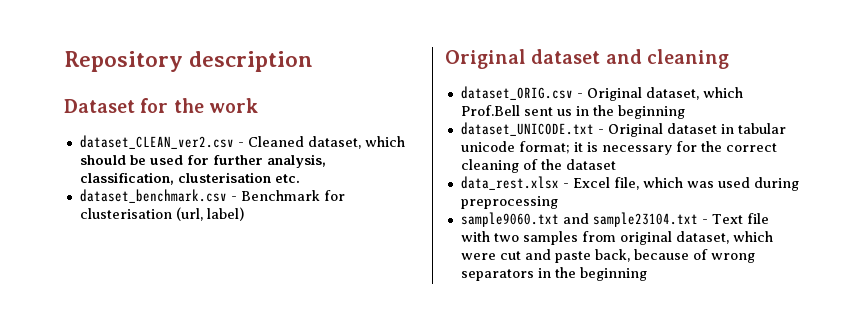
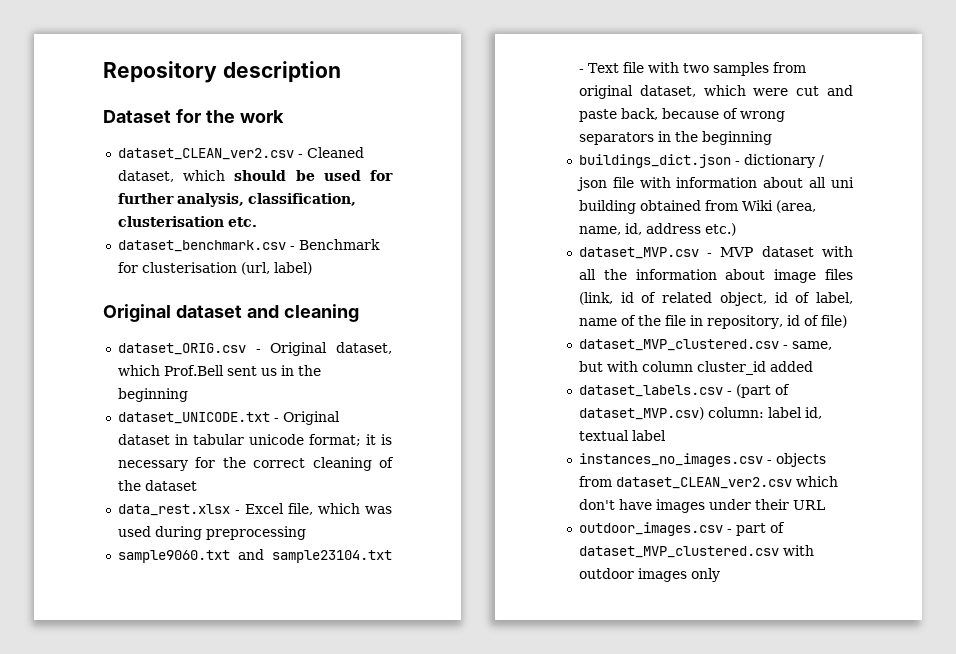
+ buildings_dict.json - dictionary / json file with information about all uni building obtained from Wiki (area, name, id, address etc.)
+ dataset_MVP.csv - MVP dataset with all the information about image files (link, id of related object, id of label, name of the file in repository, id of file)
+ dataset_MVP_clustered.csv - same, but with column cluster_id added
+ dataset_labels.csv - (part of dataset_MVP.csv) column: label id, textual label
+ instances_no_images.csv - objects from dataset_CLEAN_ver2.csv which don't have images under their URL
+ outdoor_images.csv - part of dataset_MVP_clustered.csv with outdoor images only

